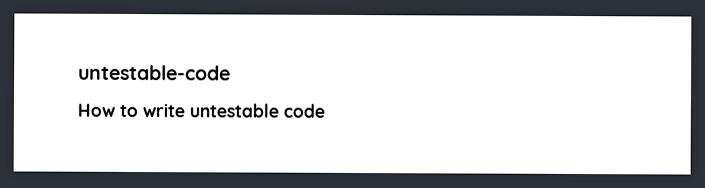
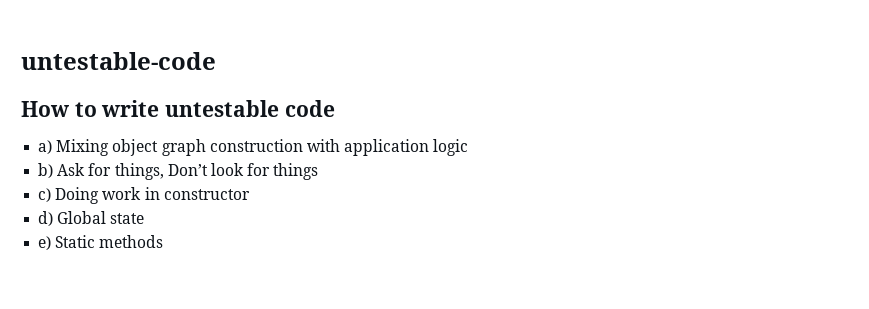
+ a) Mixing object graph construction with application logic
+ b) Ask for things, Don’t look for things
+ c) Doing work in constructor
+ d) Global state
+ e) Static methods

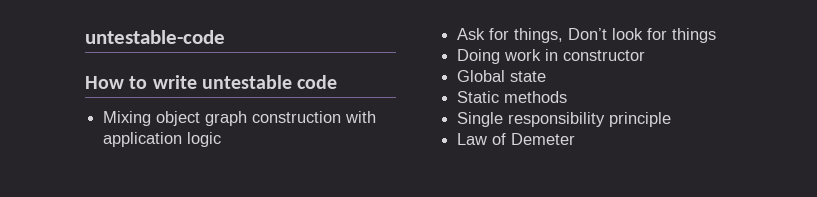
- a) Mixing object graph construction with application logic
+ Mixing object graph construction with application logic
- b) Ask for things, Don’t look for things
+ Ask for things, Don’t look for things
- c) Doing work in constructor
+ Doing work in constructor
- d) Global state
+ Global state
- e) Static methods
+ Static methods
+ Single responsibility principle
+ Law of Demeter

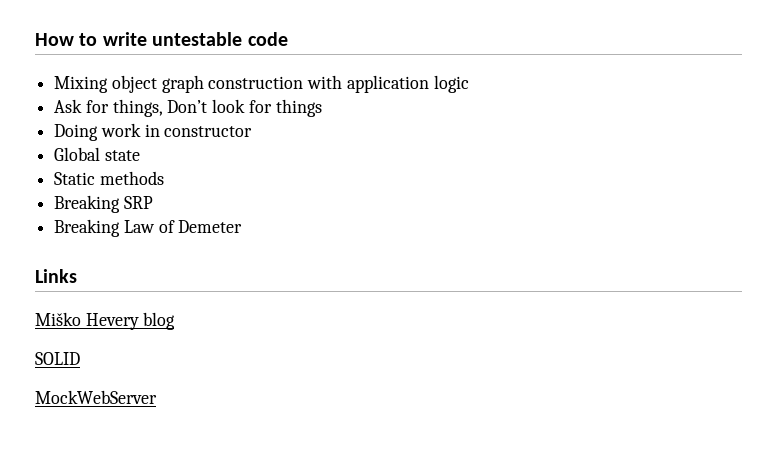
- untestable-code
- Single responsibility principle
- Law of Demeter
+ Breaking SRP
+ Breaking Law of Demeter
+ Links
+ Miško Hevery blog
+ SOLID
+ MockWebServer

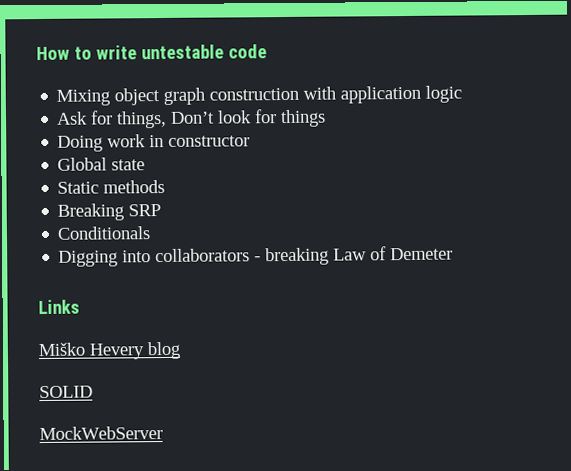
- Breaking Law of Demeter
+ Conditionals
+ Digging into collaborators - breaking Law of Demeter

